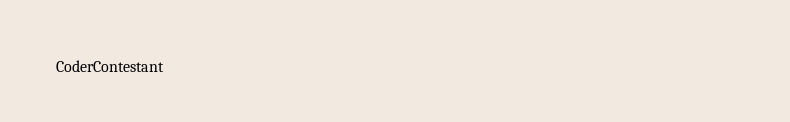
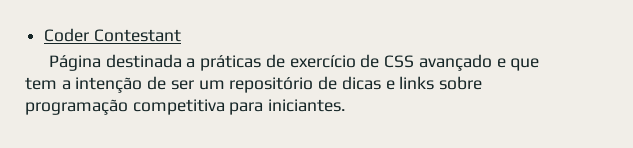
- CoderContestant
+ Coder Contestant
+ Página destinada a práticas de exercício de CSS avançado e que tem a intenção de ser um repositório de dicas e links sobre programação competitiva para iniciantes.

